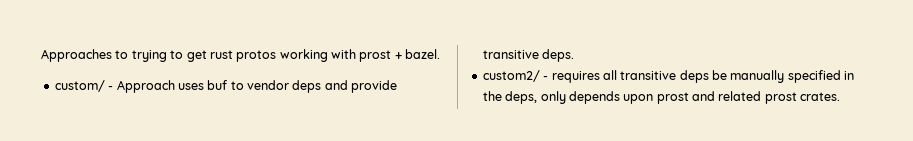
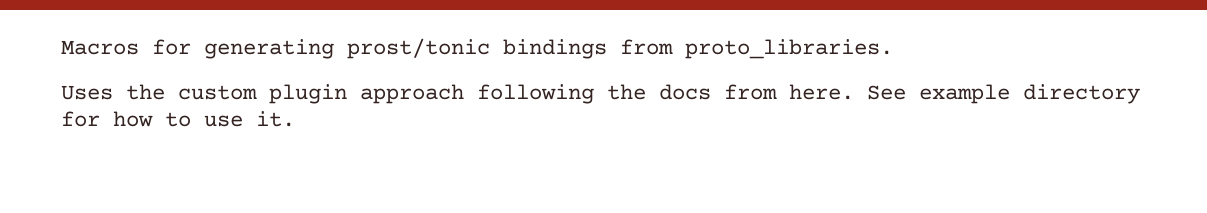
- Approaches to trying to get rust protos working with prost + bazel.
- custom/ - Approach uses buf to vendor deps and provide transitive deps.
- custom2/ - requires all transitive deps be manually specified in the deps, only depends upon prost and related prost crates.
+ Macros for generating prost/tonic bindings from proto_libraries.
+ Uses the custom plugin approach following the docs from here. See example directory for how to use it.

